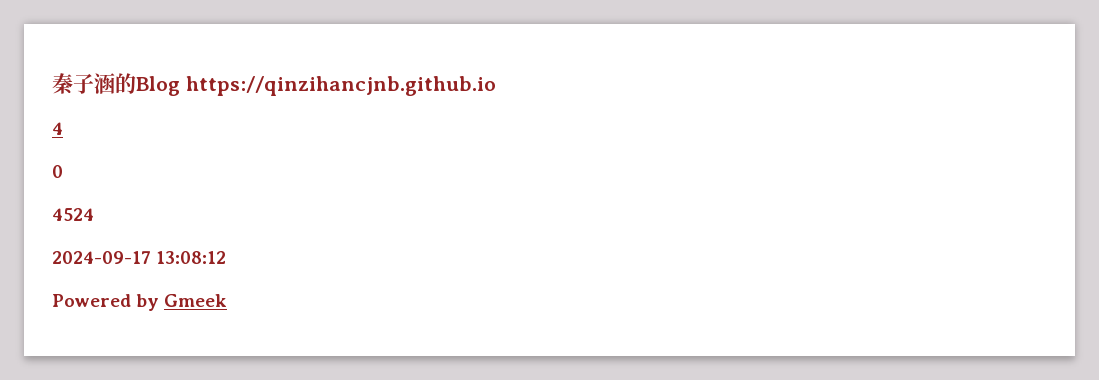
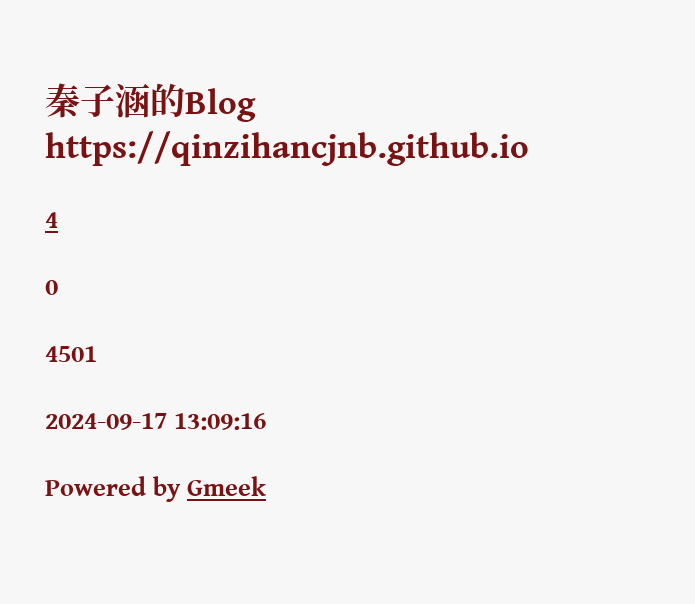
- 4524
+ 4501
- 2024-09-17 13:08:12
+ 2024-09-17 13:09:16

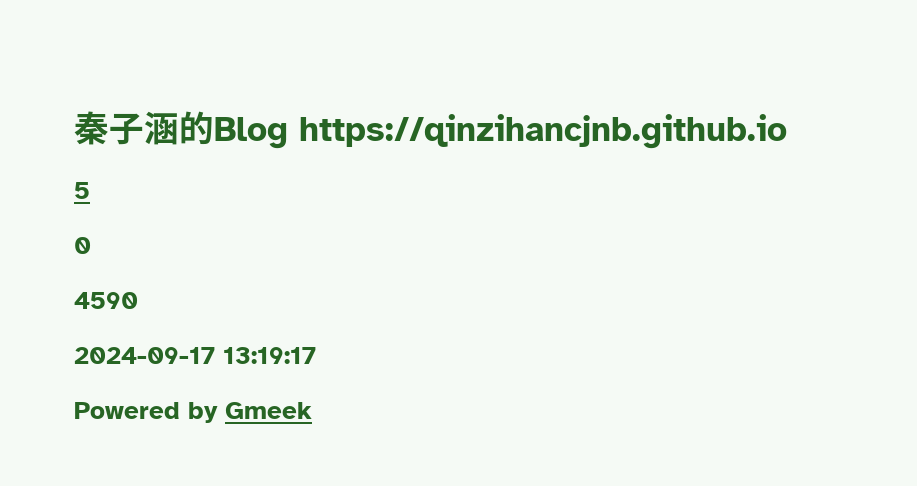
- 4
+ 5
- 4501
+ 4590
- 2024-09-17 13:09:16
+ 2024-09-17 13:19:17

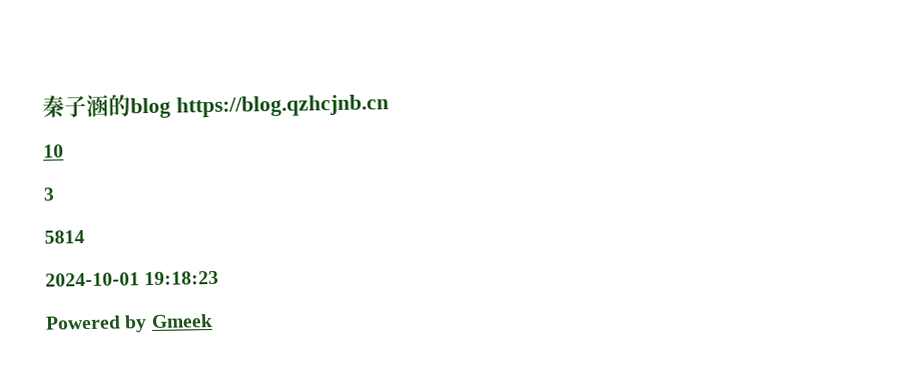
- 秦子涵的Blog https://qinzihancjnb.github.io
- 5
- 0
- 4590
- 2024-09-17 13:19:17
+ 秦子涵的blog https://blog.qzhcjnb.cn
+ 10
+ 3
+ 5814
+ 2024-10-01 19:18:23

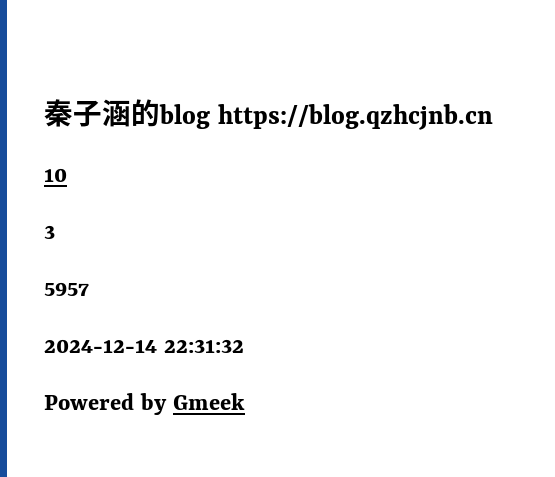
- 5814
- 2024-10-01 19:18:23
+ 5957
+ 2024-12-14 22:31:32

